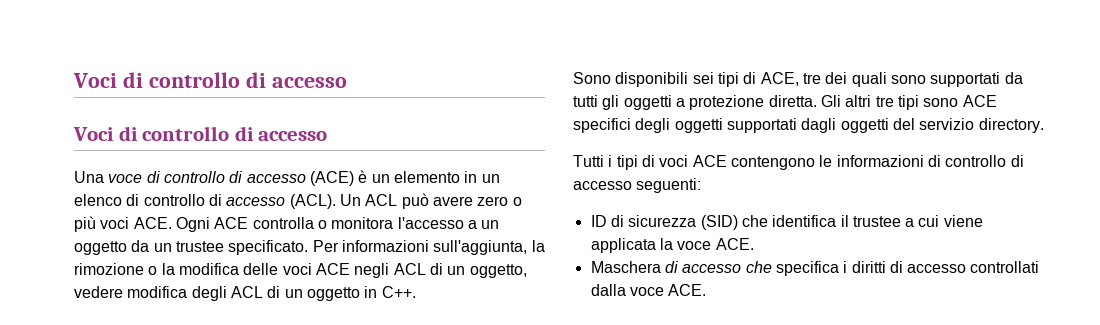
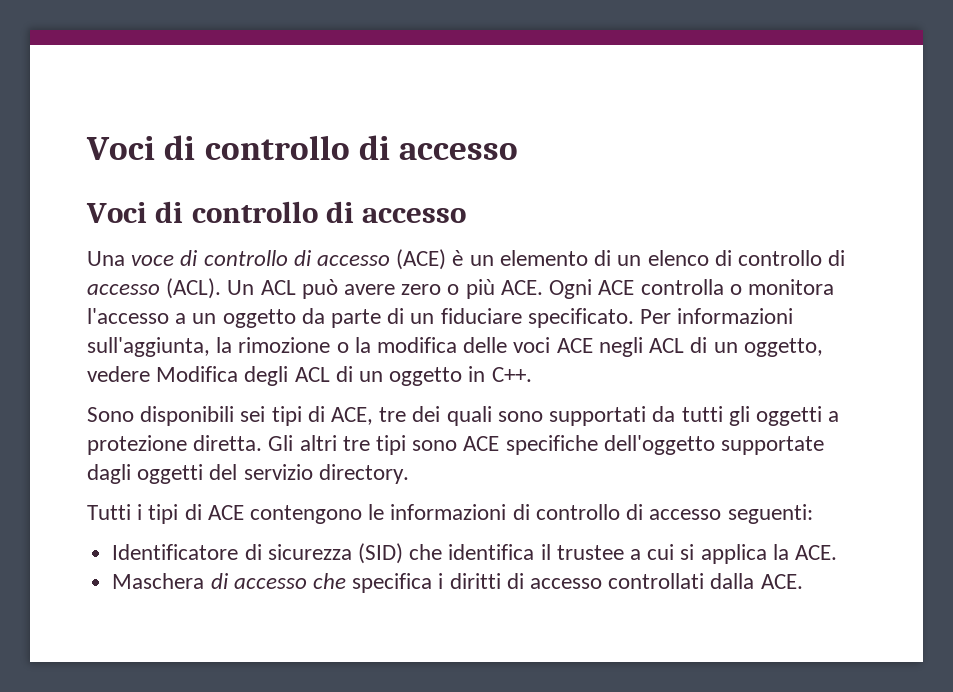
- Una voce di controllo di accesso (ACE) è un elemento in un elenco di controllo di accesso (ACL).
+ Una voce di controllo di accesso (ACE) è un elemento di un elenco di controllo di accesso (ACL).
- Un ACL può avere zero o più voci ACE. Ogni ACE controlla o monitora l'accesso a un oggetto da un trustee specificato.
+ Un ACL può avere zero o più ACE. Ogni ACE controlla o monitora l'accesso a un oggetto da parte di un fiduciare specificato.
- Per informazioni sull'aggiunta, la rimozione o la modifica delle voci ACE negli ACL di un oggetto, vedere modifica degli ACL di un oggetto in C++.
+ Per informazioni sull'aggiunta, la rimozione o la modifica delle voci ACE negli ACL di un oggetto, vedere Modifica degli ACL di un oggetto in C++.
- Gli altri tre tipi sono ACE specifici degli oggetti supportati dagli oggetti del servizio directory.
+ Gli altri tre tipi sono ACE specifiche dell'oggetto supportate dagli oggetti del servizio directory.
- Tutti i tipi di voci ACE contengono le informazioni di controllo di accesso seguenti:
+ Tutti i tipi di ACE contengono le informazioni di controllo di accesso seguenti:
- ID di sicurezza (SID) che identifica il trustee a cui viene applicata la voce ACE.
+ Identificatore di sicurezza (SID) che identifica il trustee a cui si applica la ACE.
- Maschera di accesso che specifica i diritti di accesso controllati dalla voce ACE.
+ Maschera di accesso che specifica i diritti di accesso controllati dalla ACE.

